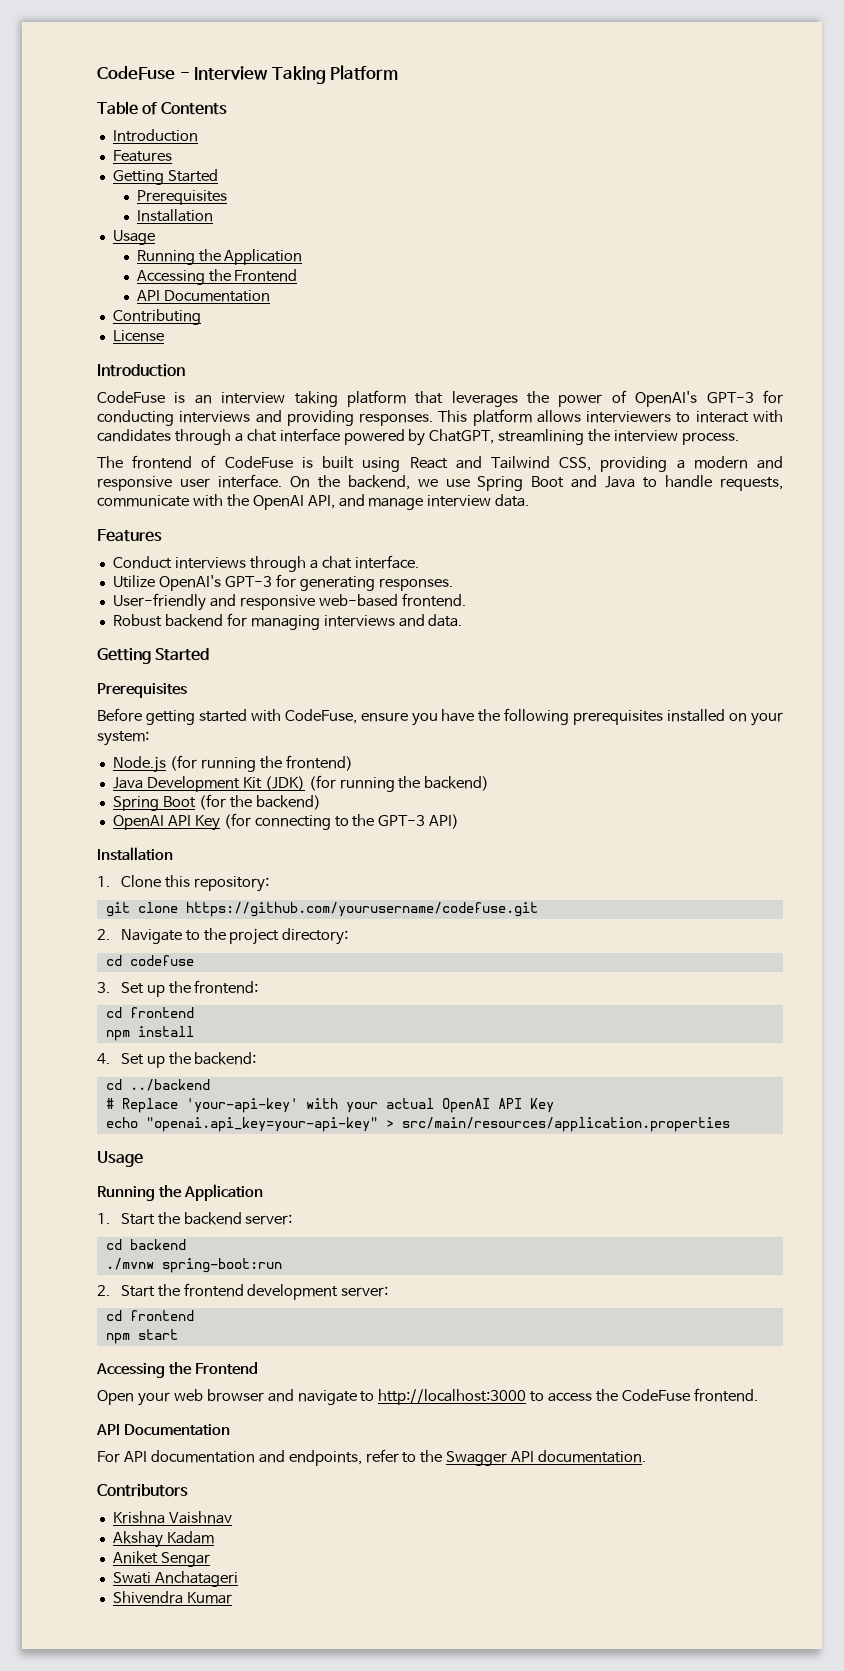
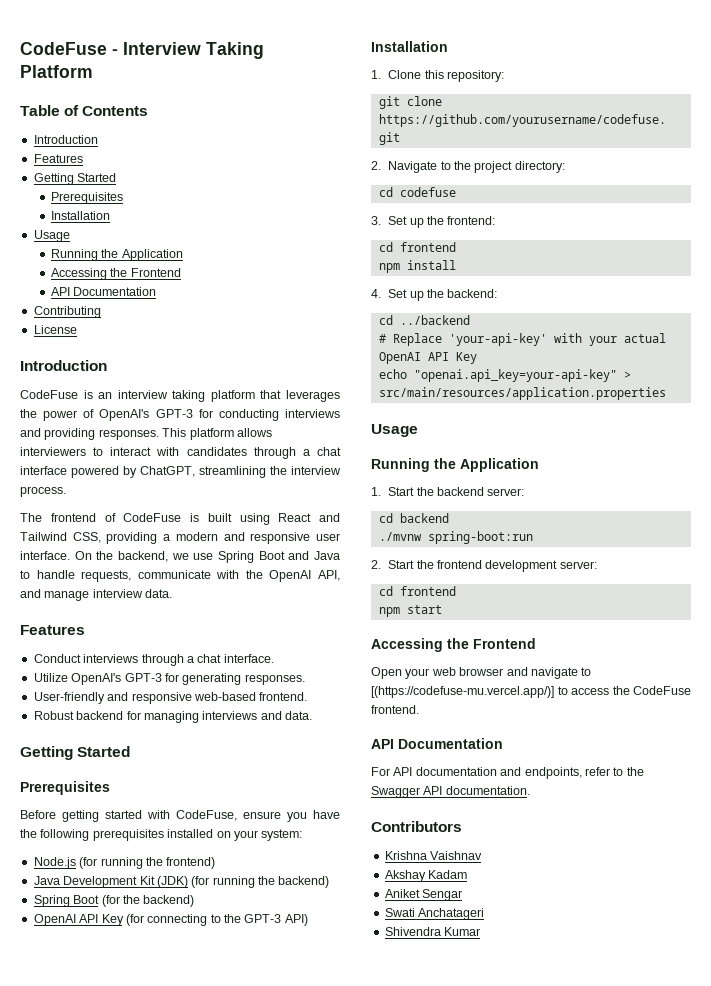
- Open your web browser and navigate to http://localhost:3000 to access the CodeFuse frontend.
+ Open your web browser and navigate to [(https://codefuse-mu.vercel.app/)] to access the CodeFuse frontend.

